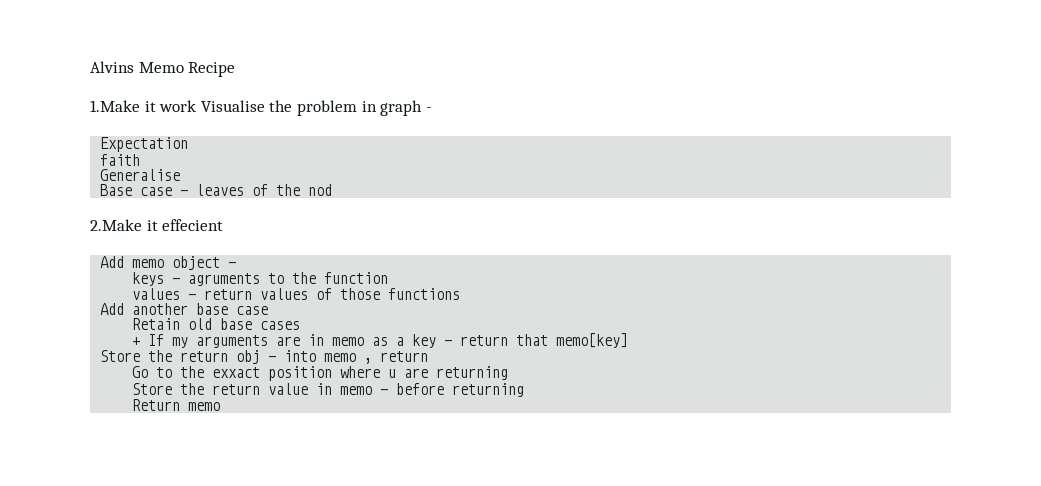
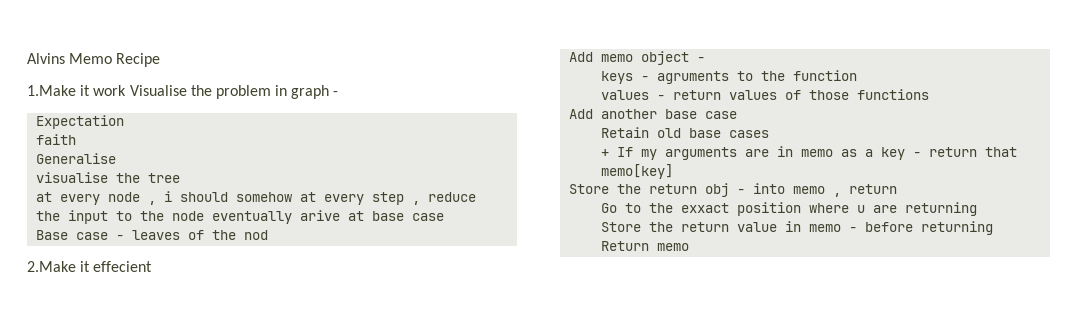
+ visualise the tree
+ at every node , i should somehow at every step , reduce the input to the node eventually arive at base case

